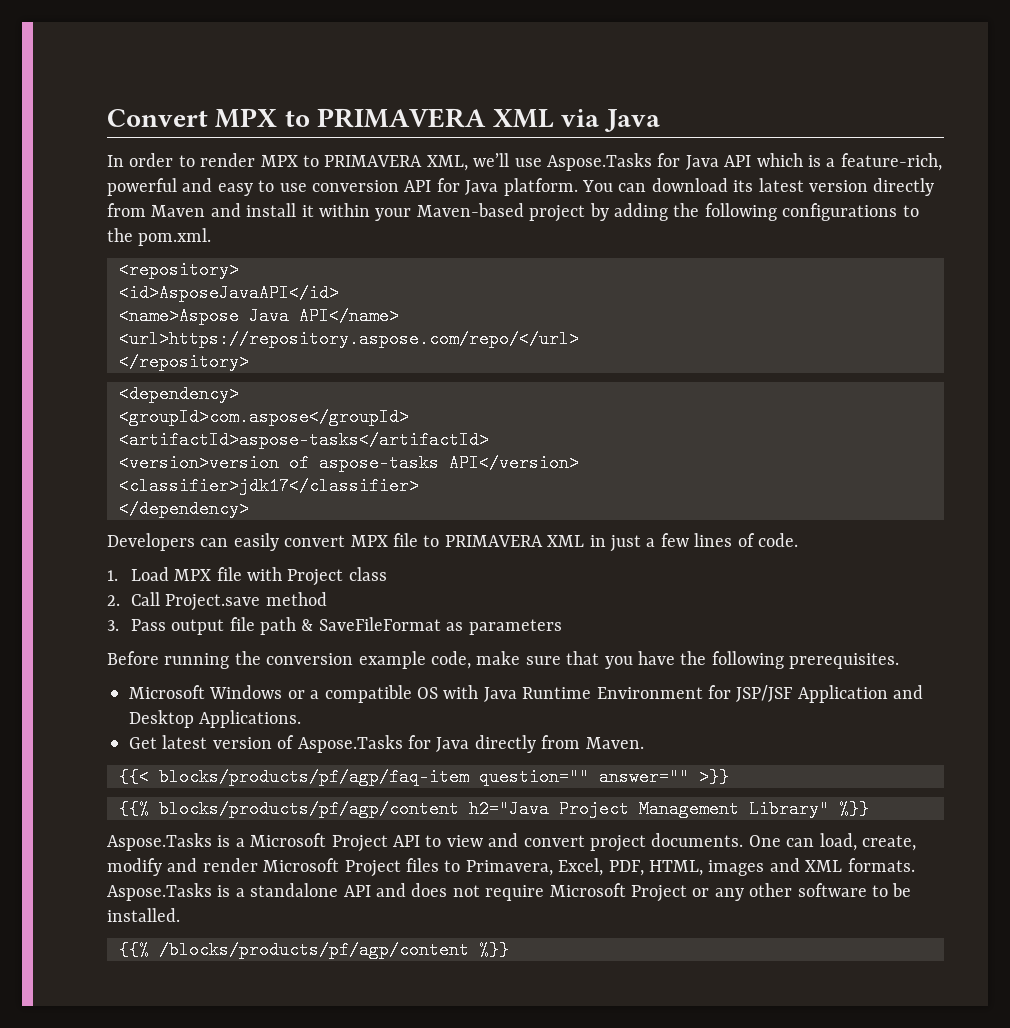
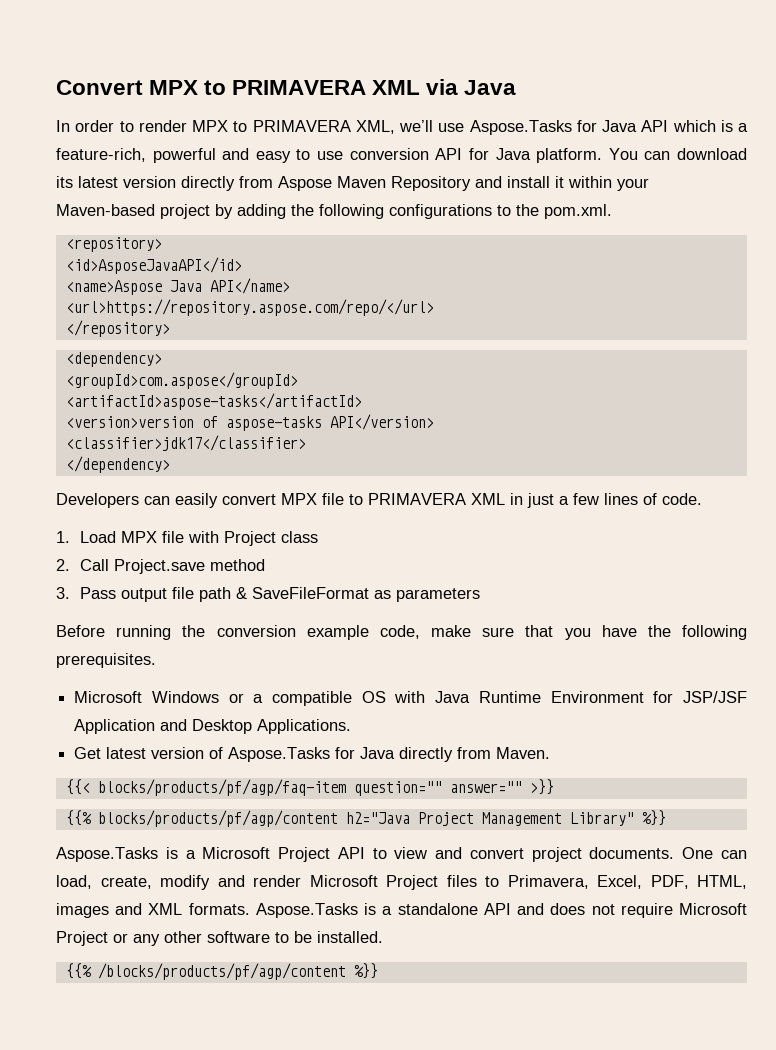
- You can download its latest version directly from Maven and install it within your Maven-based project by adding the following configurations to the pom.xml.
+ You can download its latest version directly from Aspose Maven Repository and install it within your Maven-based project by adding the following configurations to the pom.xml.

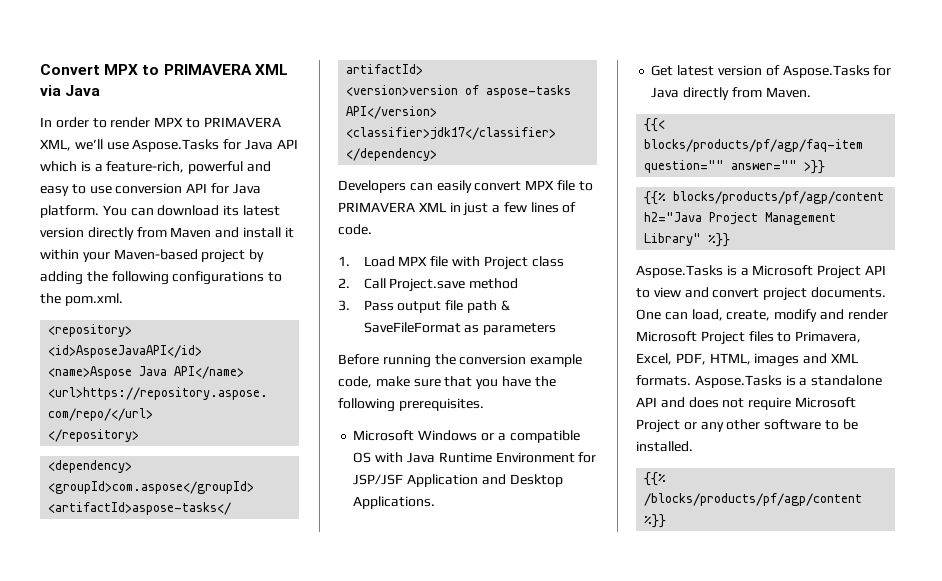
- You can download its latest version directly from Aspose Maven Repository and install it within your Maven-based project by adding the following configurations to the pom.xml.
+ You can download its latest version directly from Maven and install it within your Maven-based project by adding the following configurations to the pom.xml.

